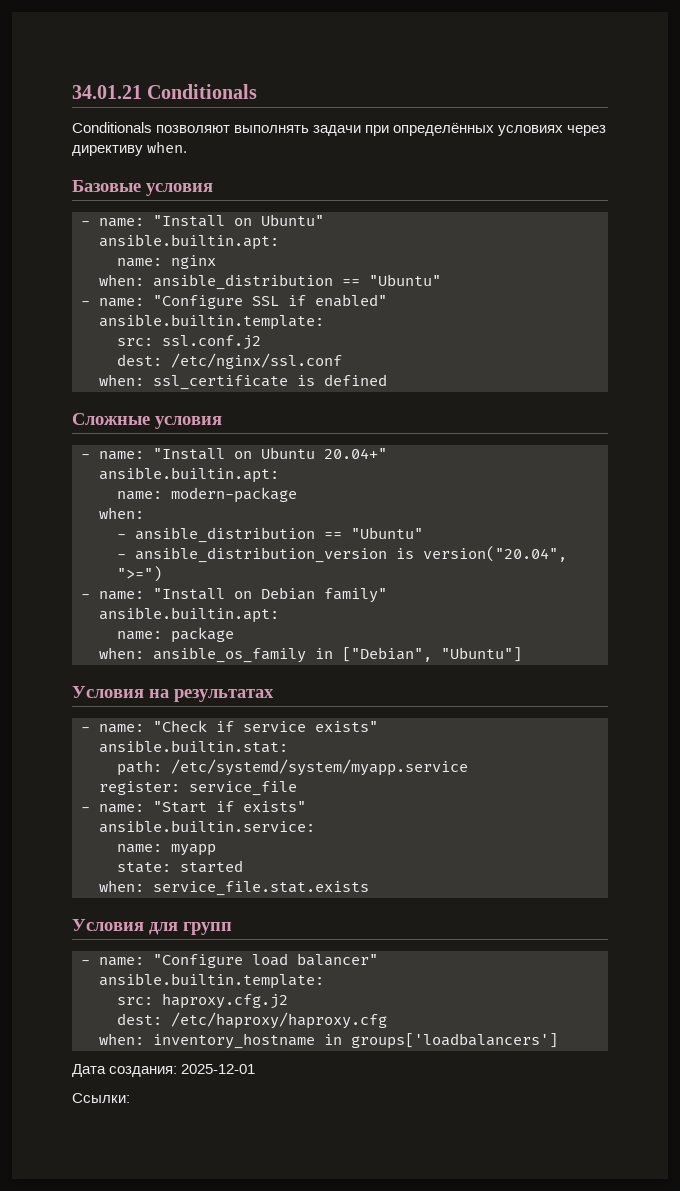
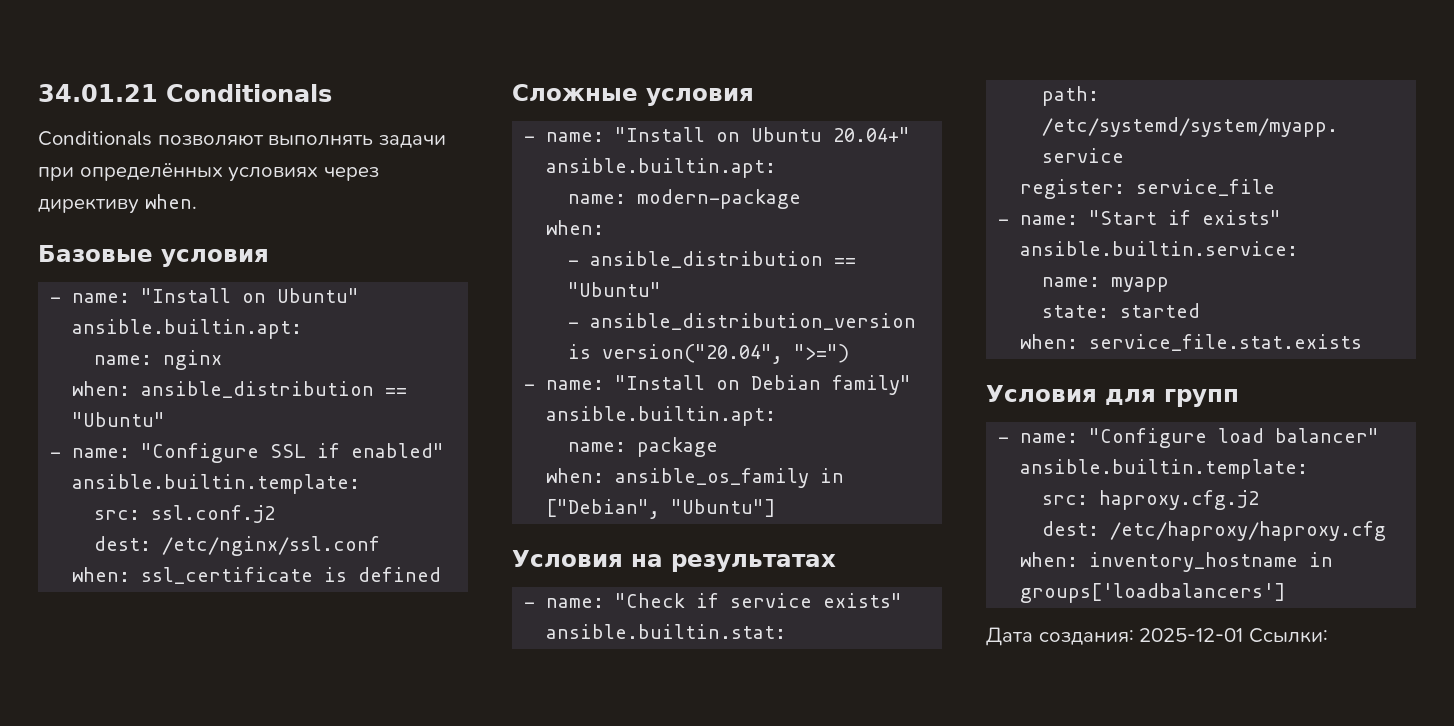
- Дата создания: 2025-12-01
- Ссылки:
+ Дата создания: 2025-12-01 Ссылки:

